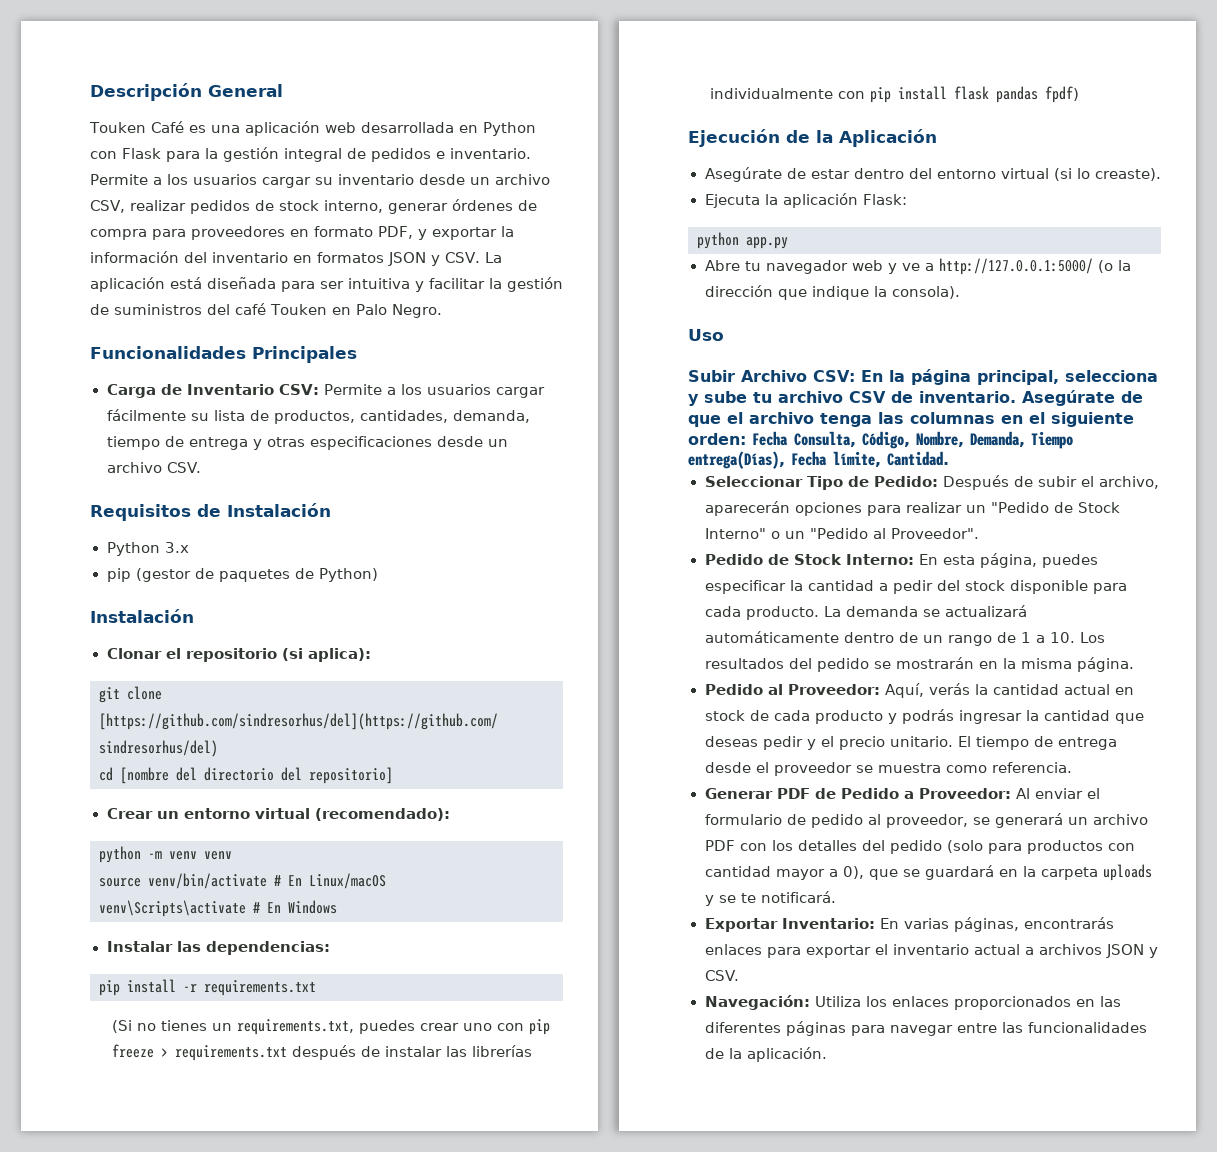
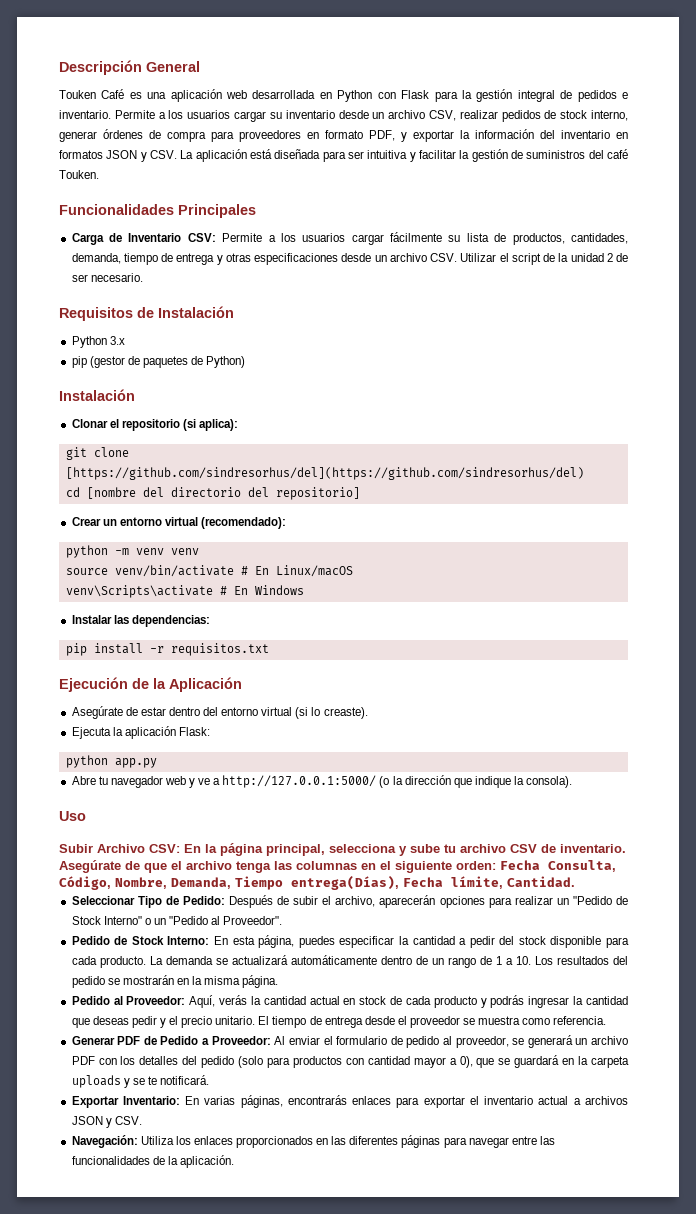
- Permite a los usuarios cargar su inventario desde un archivo CSV, realizar pedidos de stock interno, generar órdenes de compra para proveedores en formato PDF, y exportar la información del inventario en formatos JSON y CSV. La aplicación está diseñada para ser intuitiva y facilitar la gestión de suministros del café Touken en Palo Negro.
+ Permite a los usuarios cargar su inventario desde un archivo CSV, realizar pedidos de stock interno, generar órdenes de compra para proveedores en formato PDF, y exportar la información del inventario en formatos JSON y CSV. La aplicación está diseñada para ser intuitiva y facilitar la gestión de suministros del café Touken.
- Carga de Inventario CSV: Permite a los usuarios cargar fácilmente su lista de productos, cantidades, demanda, tiempo de entrega y otras especificaciones desde un archivo CSV.
+ Carga de Inventario CSV: Permite a los usuarios cargar fácilmente su lista de productos, cantidades, demanda, tiempo de entrega y otras especificaciones desde un archivo CSV. Utilizar el script de la unidad 2 de ser necesario.
- pip install -r requirements.txt
- (Si no tienes un requirements.txt, puedes crear uno con pip freeze > requirements.txt después de instalar las librerías individualmente con pip install flask pandas fpdf)
+ pip install -r requisitos.txt

